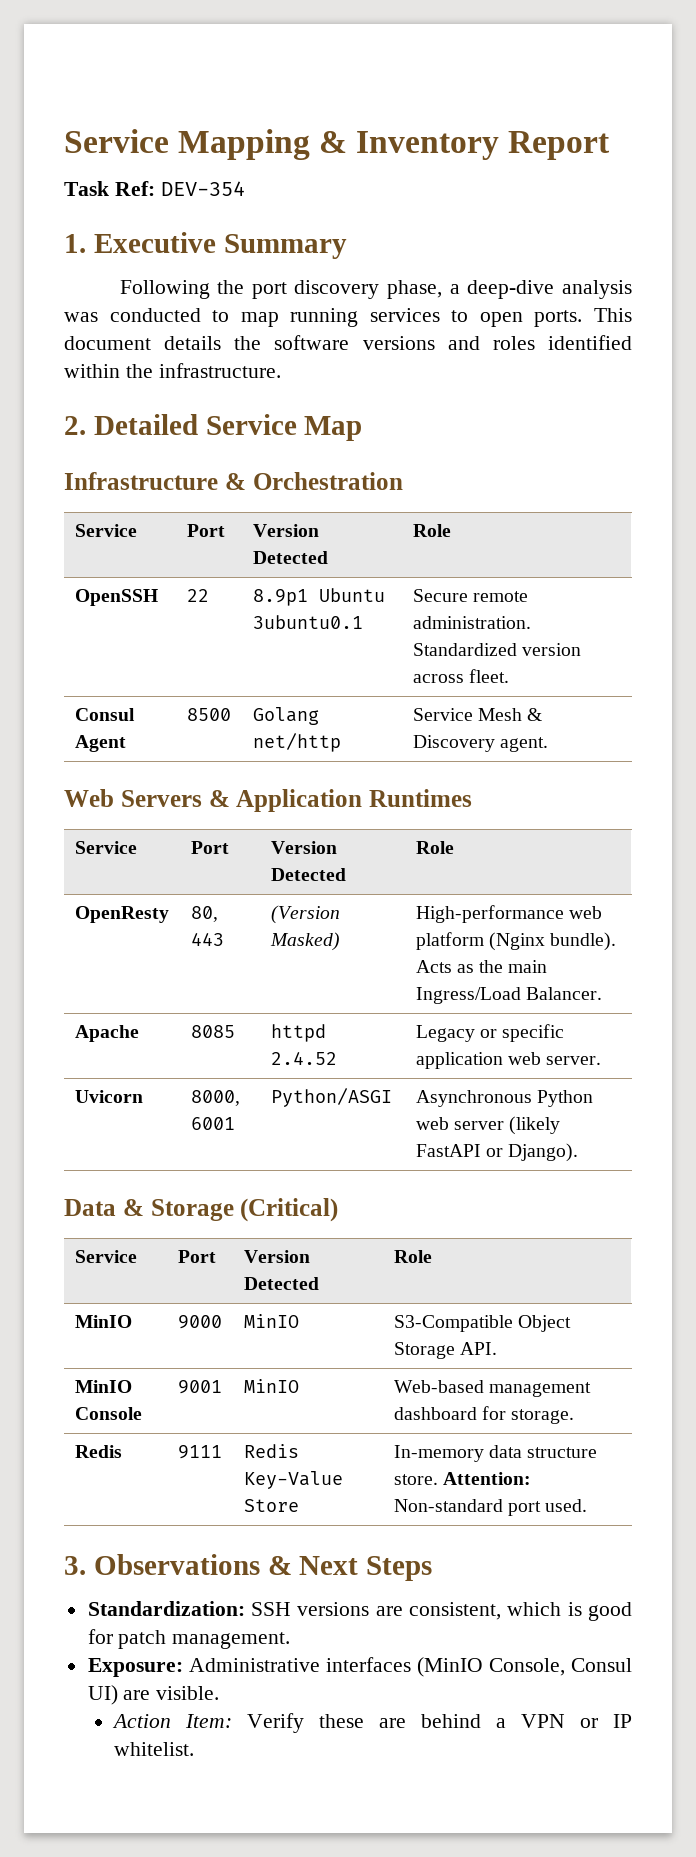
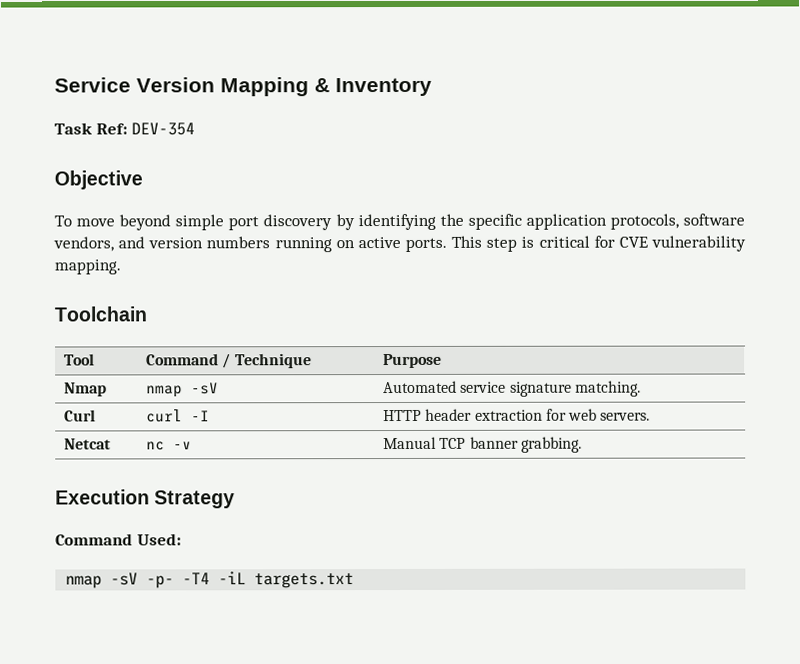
- Service Mapping & Inventory Report
+ Service Version Mapping & Inventory
- 1. Executive Summary
- Following the port discovery phase, a deep-dive analysis was conducted to map running services to open ports. This document details the software versions and roles identified within the infrastructure.
- 2. Detailed Service Map
- Infrastructure & Orchestration
- Service | Port | Version Detected | Role
- OpenSSH | 22 | 8.9p1 Ubuntu 3ubuntu0.1 | Secure remote administration. Standardized version across fleet.
- Consul Agent | 8500 | Golang net/http | Service Mesh & Discovery agent.
- Web Servers & Application Runtimes
- Service | Port | Version Detected | Role
- OpenResty | 80, 443 | (Version Masked) | High-performance web platform (Nginx bundle). Acts as the main Ingress/Load Balancer.
- Apache | 8085 | httpd 2.4.52 | Legacy or specific application web server.
- Uvicorn | 8000, 6001 | Python/ASGI | Asynchronous Python web server (likely FastAPI or Django).
- Data & Storage (Critical)
- Service | Port | Version Detected | Role
- MinIO | 9000 | MinIO | S3-Compatible Object Storage API.
- MinIO Console | 9001 | MinIO | Web-based management dashboard for storage.
- Redis | 9111 | Redis Key-Value Store | In-memory data structure store. Attention: Non-standard port used.
- 3. Observations & Next Steps
- Standardization: SSH versions are consistent, which is good for patch management.
- Exposure: Administrative interfaces (MinIO Console, Consul UI) are visible.
- Action Item: Verify these are behind a VPN or IP whitelist.
+ Objective
+ To move beyond simple port discovery by identifying the specific application protocols, software vendors, and version numbers running on active ports. This step is critical for CVE vulnerability mapping.
+ Toolchain
+ Tool | Command / Technique | Purpose
+ Nmap | nmap -sV | Automated service signature matching.
+ Curl | curl -I | HTTP header extraction for web servers.
+ Netcat | nc -v | Manual TCP banner grabbing.
+ Execution Strategy
+ Command Used:
+ nmap -sV -p- -T4 -iL targets.txt

